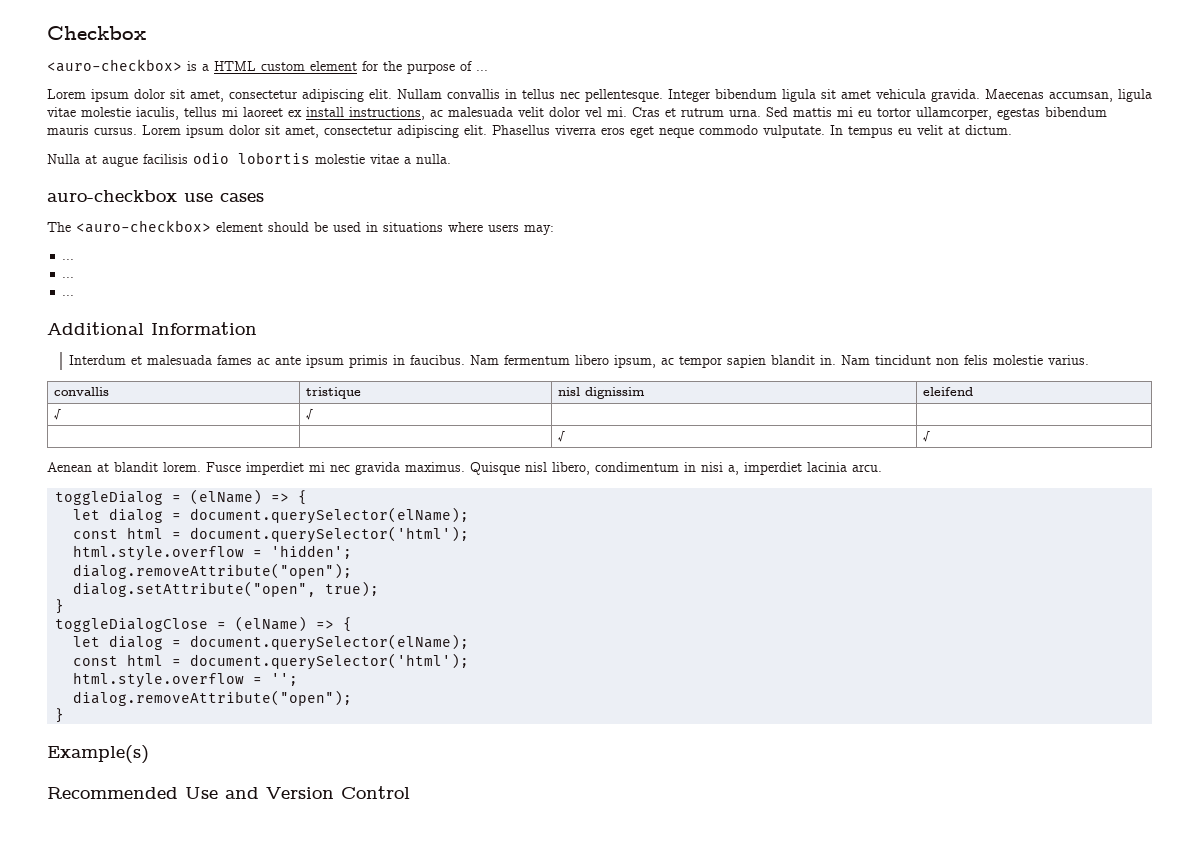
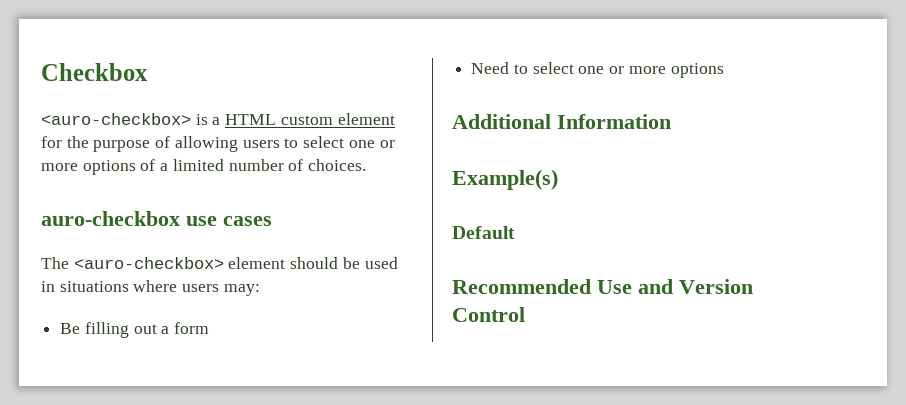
- <auro-checkbox> is a HTML custom element for the purpose of ...
- Lorem ipsum dolor sit amet, consectetur adipiscing elit. Nullam convallis in tellus nec pellentesque. Integer bibendum ligula sit amet vehicula gravida. Maecenas accumsan, ligula vitae molestie iaculis, tellus mi laoreet ex install instructions, ac malesuada velit dolor vel mi. Cras et rutrum urna. Sed mattis mi eu tortor ullamcorper, egestas bibendum mauris cursus. Lorem ipsum dolor sit amet, consectetur adipiscing elit. Phasellus viverra eros eget neque commodo vulputate. In tempus eu velit at dictum.
- Nulla at augue facilisis odio lobortis molestie vitae a nulla.
+ <auro-checkbox> is a HTML custom element for the purpose of allowing users to select one or more options of a limited number of choices.
  The <auro-checkbox> element should be used in situations where users may:
- ...
- ...
- ...
+ Be filling out a form
+ Need to select one or more options
  Additional Information
- Interdum et malesuada fames ac ante ipsum primis in faucibus. Nam fermentum libero ipsum, ac tempor sapien blandit in. Nam tincidunt non felis molestie varius.
- convallis | tristique | nisl dignissim | eleifend
- √ | √ | |
- | | √ | √
- Aenean at blandit lorem. Fusce imperdiet mi nec gravida maximus. Quisque nisl libero, condimentum in nisi a, imperdiet lacinia arcu.
- toggleDialog = (elName) => {
- let dialog = document.querySelector(elName);
- const html = document.querySelector('html');
- html.style.overflow = 'hidden';
- dialog.removeAttribute("open");
- dialog.setAttribute("open", true);
- }
- toggleDialogClose = (elName) => {
- let dialog = document.querySelector(elName);
- const html = document.querySelector('html');
- html.style.overflow = '';
- dialog.removeAttribute("open");
- }
  Example(s)
+ Default

